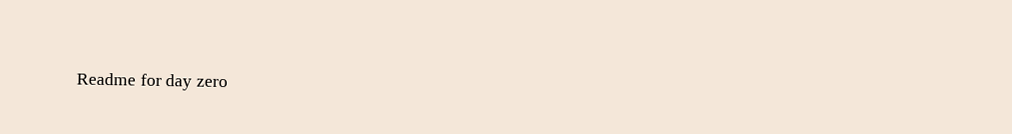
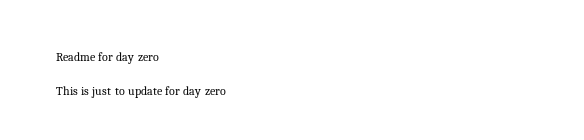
+ This is just to update for day zero

